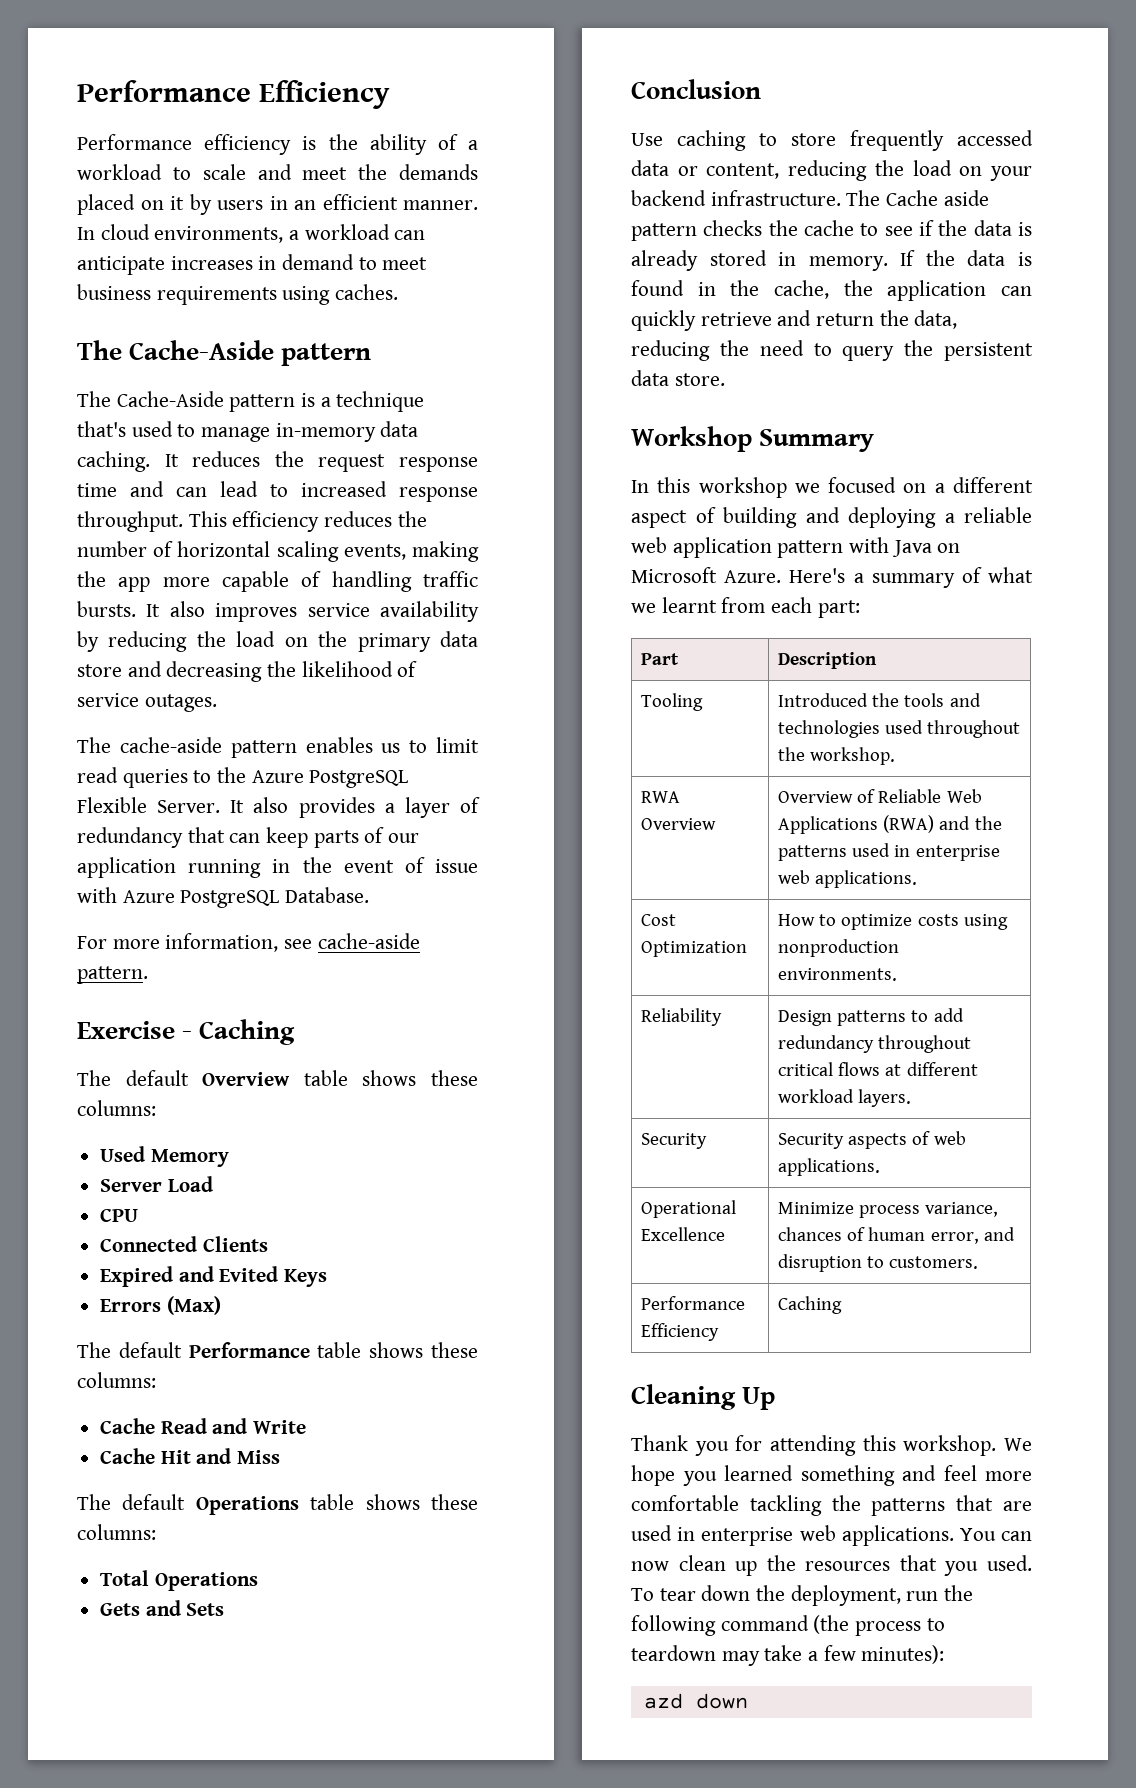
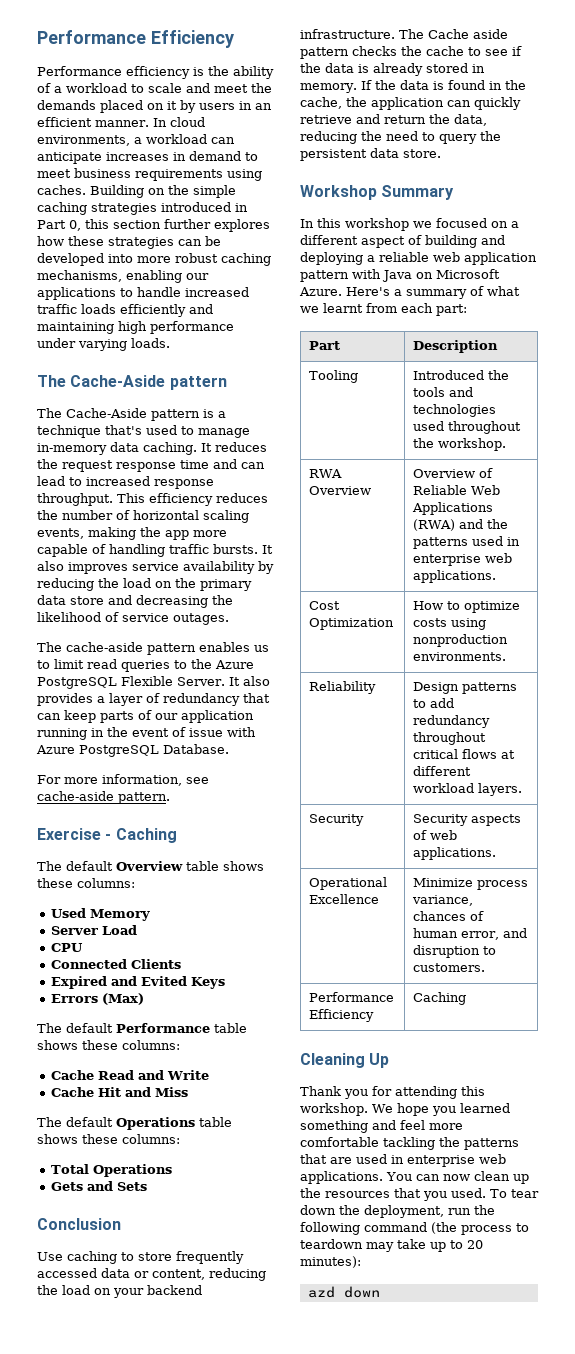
+ Building on the simple caching strategies introduced in Part 0, this section further explores how these strategies can be developed into more robust caching mechanisms, enabling our applications to handle increased traffic loads efficiently and maintaining high performance under varying loads.
- To tear down the deployment, run the following command (the process to teardown may take a few minutes):
+ To tear down the deployment, run the following command (the process to teardown may take up to 20 minutes):

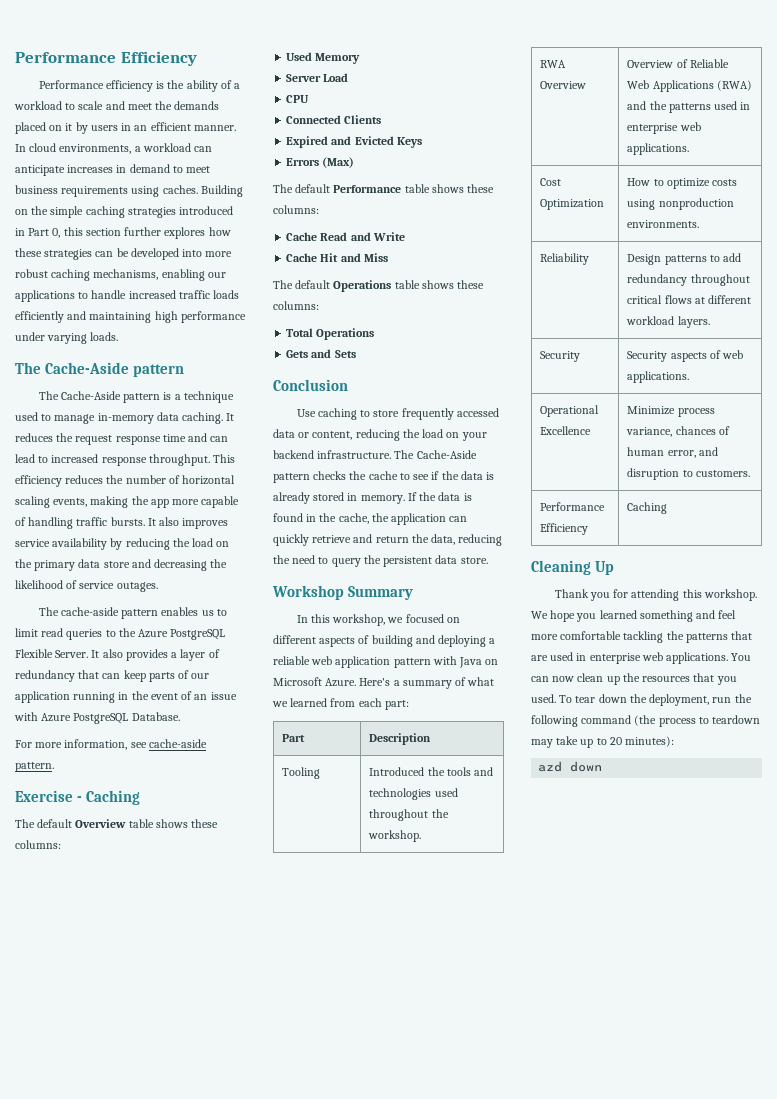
- The Cache-Aside pattern is a technique that's used to manage in-memory data caching.
+ The Cache-Aside pattern is a technique used to manage in-memory data caching.
- It also provides a layer of redundancy that can keep parts of our application running in the event of issue with Azure PostgreSQL Database.
+ It also provides a layer of redundancy that can keep parts of our application running in the event of an issue with Azure PostgreSQL Database.
- Expired and Evited Keys
+ Expired and Evicted Keys
- The Cache aside pattern checks the cache to see if the data is already stored in memory.
+ The Cache-Aside pattern checks the cache to see if the data is already stored in memory.
- In this workshop we focused on a different aspect of building and deploying a reliable web application pattern with Java on Microsoft Azure.
+ In this workshop, we focused on different aspects of building and deploying a reliable web application pattern with Java on Microsoft Azure.
- Here's a summary of what we learnt from each part:
+ Here's a summary of what we learned from each part:

